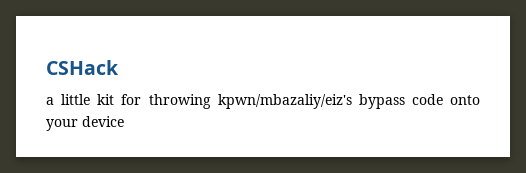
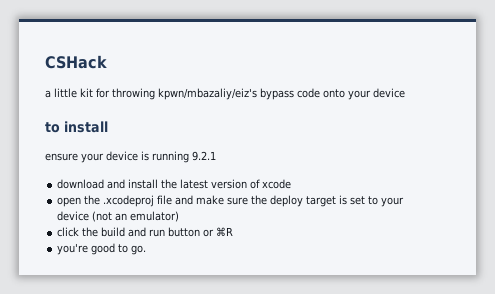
+ to install
+ ensure your device is running 9.2.1
+ download and install the latest version of xcode
+ open the .xcodeproj file and make sure the deploy target is set to your device (not an emulator)
+ click the build and run button or ⌘R
+ you're good to go.

